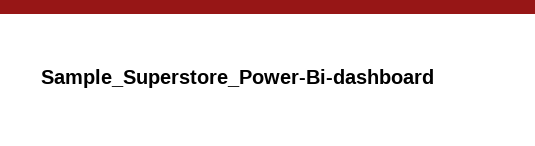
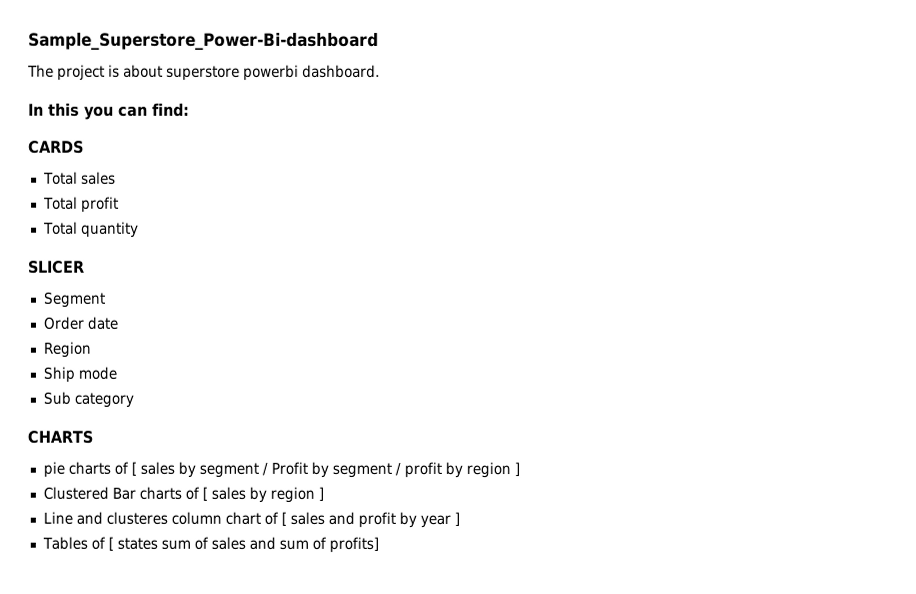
+ The project is about superstore powerbi dashboard.
+ In this you can find:
+ CARDS
+ Total sales
+ Total profit
+ Total quantity
+ SLICER
+ Segment
+ Order date
+ Region
+ Ship mode
+ Sub category
+ CHARTS
+ pie charts of [ sales by segment / Profit by segment / profit by region ]
+ Clustered Bar charts of [ sales by region ]
+ Line and clusteres column chart of [ sales and profit by year ]
+ Tables of [ states sum of sales and sum of profits]

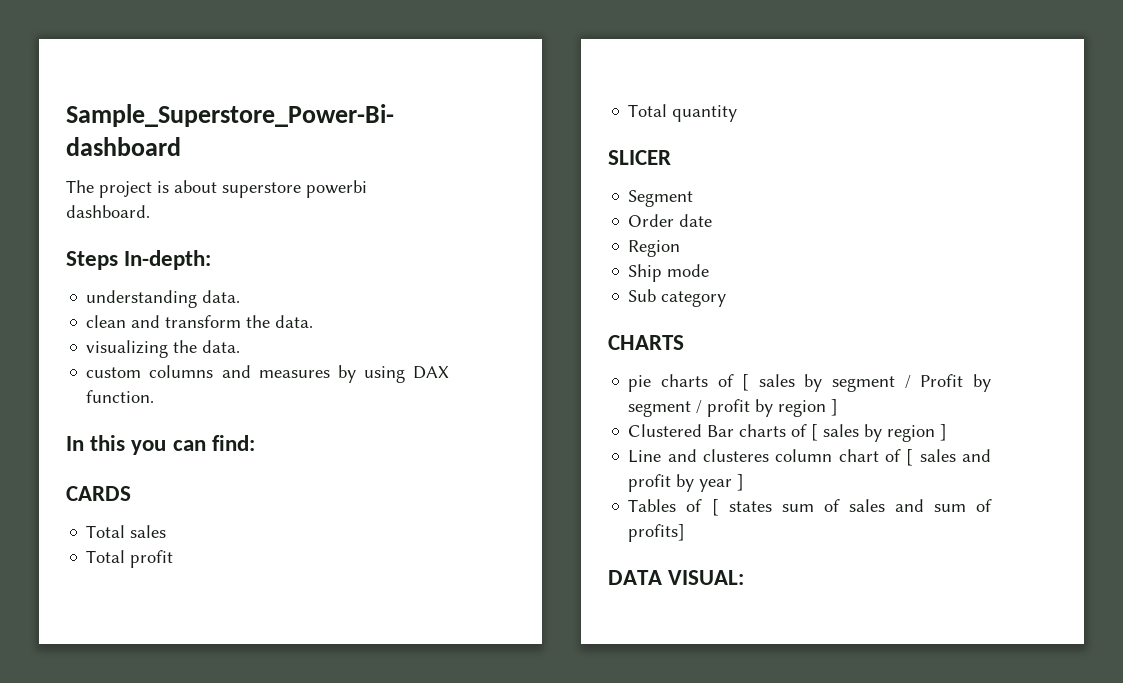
+ Steps In-depth:
+ understanding data.
+ clean and transform the data.
+ visualizing the data.
+ custom columns and measures by using DAX function.
+ DATA VISUAL:

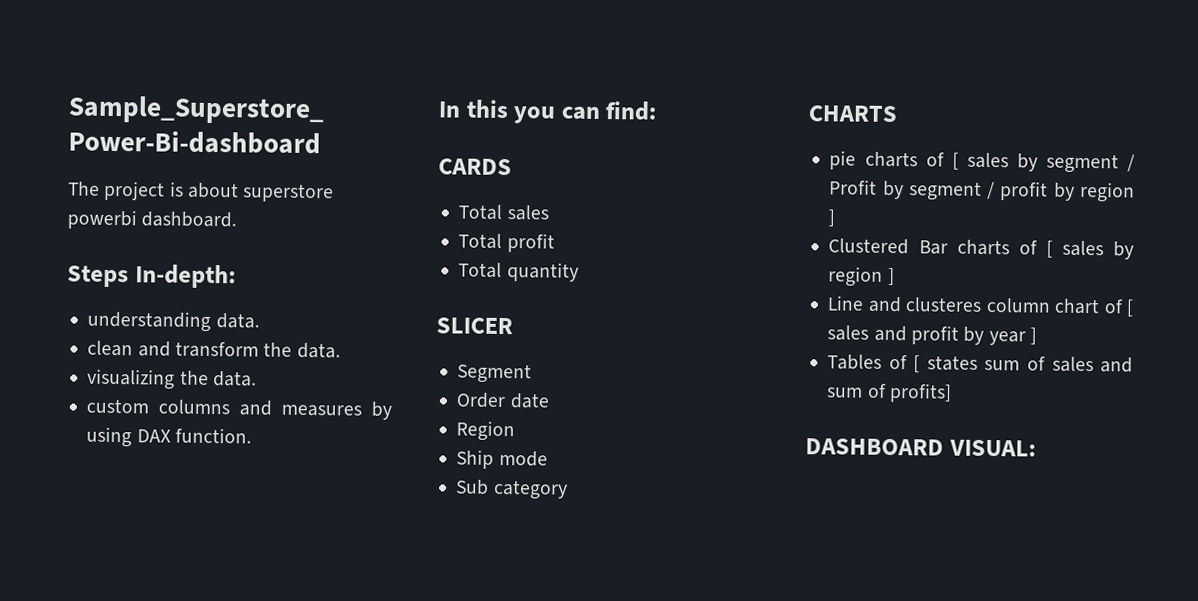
- DATA VISUAL:
+ DASHBOARD VISUAL:

